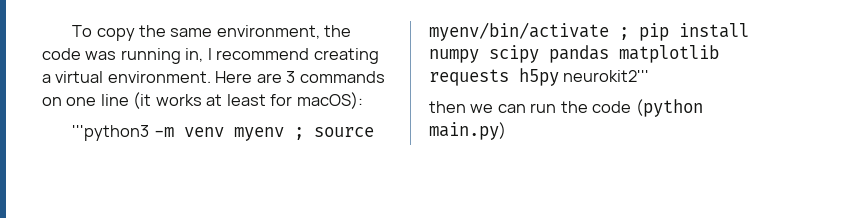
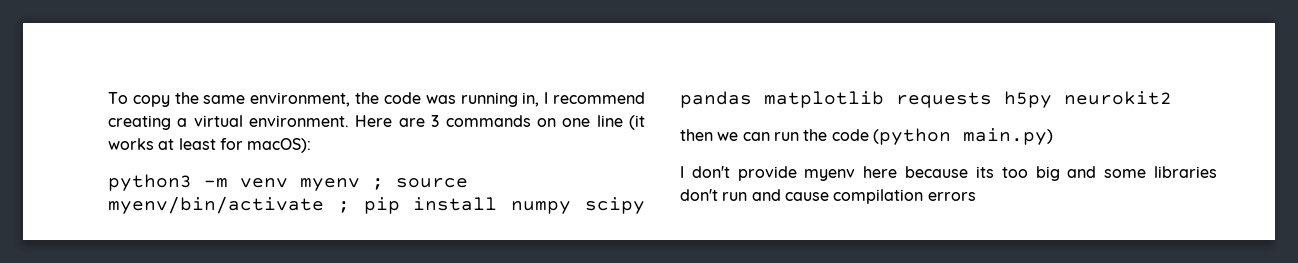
- '''python3 -m venv myenv ; source myenv/bin/activate ; pip install numpy scipy pandas matplotlib requests h5py neurokit2'''
+ python3 -m venv myenv ; source myenv/bin/activate ; pip install numpy scipy pandas matplotlib requests h5py neurokit2
+ I don't provide myenv here because its too big and some libraries don't run and cause compilation errors

